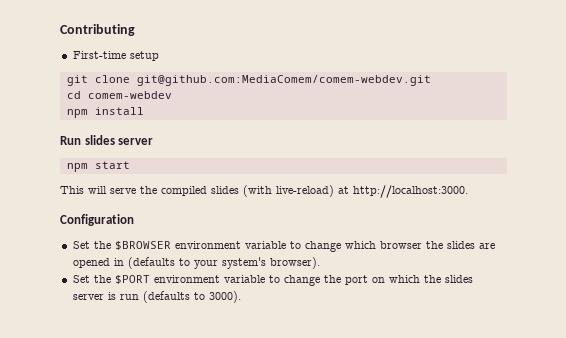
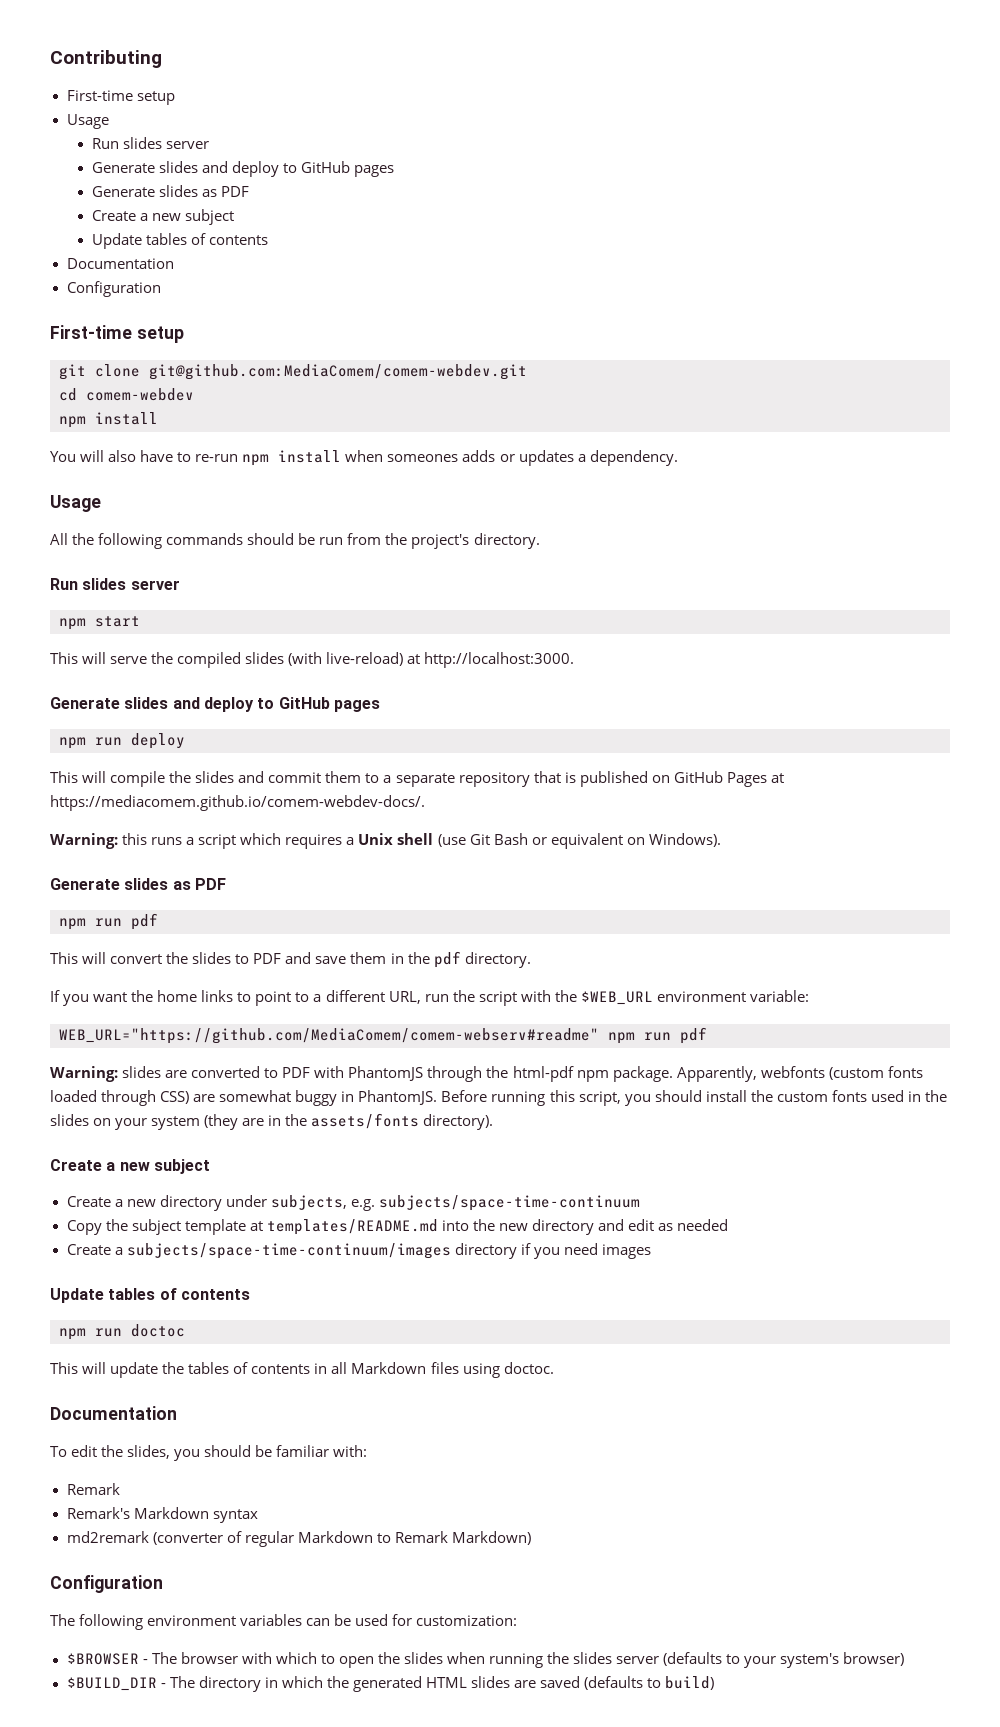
  Contributing
+ First-time setup
+ Usage
+ Run slides server
+ Generate slides and deploy to GitHub pages
+ Generate slides as PDF
+ Create a new subject
+ Update tables of contents
+ Documentation
+ Configuration
+ You will also have to re-run npm install when someones adds or updates a dependency.
+ Usage
+ All the following commands should be run from the project's directory.
  This will serve the compiled slides (with live-reload) at http://localhost:3000.
+ Generate slides and deploy to GitHub pages
+ npm run deploy
+ This will compile the slides and commit them to a separate repository that is published on GitHub Pages at https://mediacomem.github.io/comem-webdev-docs/.
+ Warning: this runs a script which requires a Unix shell (use Git Bash or equivalent on Windows).
+ Generate slides as PDF
+ npm run pdf
+ This will convert the slides to PDF and save them in the pdf directory.
+ If you want the home links to point to a different URL, run the script with the $WEB_URL environment variable:
+ WEB_URL="https://github.com/MediaComem/comem-webserv#readme" npm run pdf
+ Warning: slides are converted to PDF with PhantomJS through the html-pdf npm package. Apparently, webfonts (custom fonts loaded through CSS) are somewhat buggy in PhantomJS. Before running this script, you should install the custom fonts used in the slides on your system (they are in the assets/fonts directory).
+ Create a new subject
+ Create a new directory under subjects, e.g. subjects/space-time-continuum
+ Copy the subject template at templates/README.md into the new directory and edit as needed
+ Create a subjects/space-time-continuum/images directory if you need images
+ Update tables of contents
+ npm run doctoc
+ This will update the tables of contents in all Markdown files using doctoc.
+ Documentation
+ To edit the slides, you should be familiar with:
+ Remark
+ Remark's Markdown syntax
+ md2remark (converter of regular Markdown to Remark Markdown)
  Configuration
- Set the $BROWSER environment variable to change which browser the slides are opened in (defaults to your system's browser).
- Set the $PORT environment variable to change the port on which the slides server is run (defaults to 3000).
+ The following environment variables can be used for customization:
+ $BROWSER - The browser with which to open the slides when running the slides server (defaults to your system's browser)
+ $BUILD_DIR - The directory in which the generated HTML slides are saved (defaults to build)

